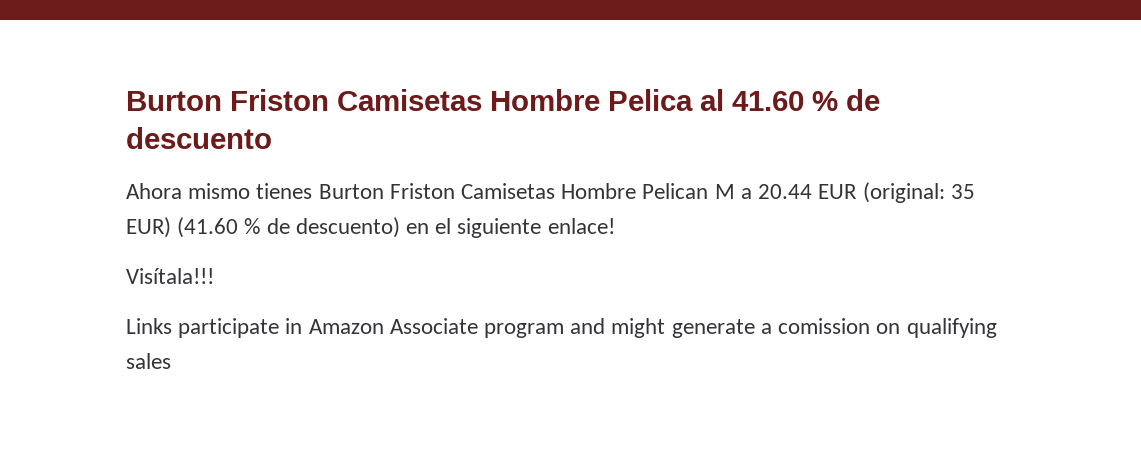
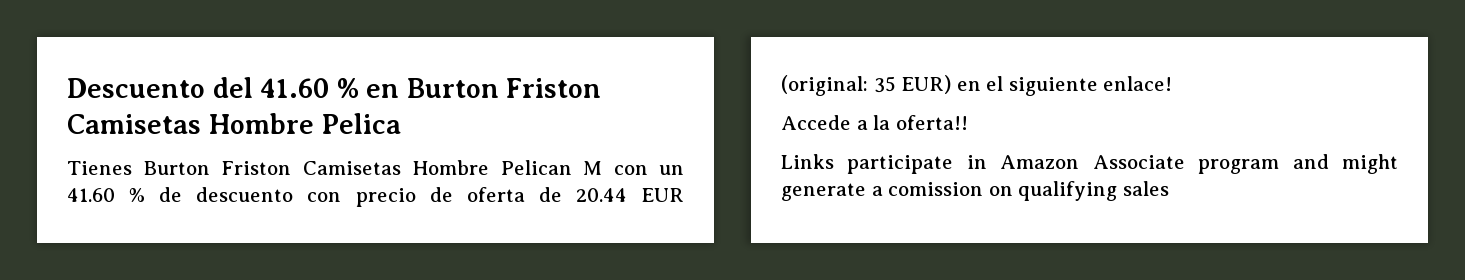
- Burton Friston Camisetas Hombre Pelica al 41.60 % de descuento
- Ahora mismo tienes Burton Friston Camisetas Hombre Pelican M a 20.44 EUR (original: 35 EUR) (41.60 % de descuento) en el siguiente enlace!
+ Descuento del 41.60 % en Burton Friston Camisetas Hombre Pelica
+ Tienes Burton Friston Camisetas Hombre Pelican M con un 41.60 % de descuento con precio de oferta de 20.44 EUR (original: 35 EUR) en el siguiente enlace!
- Visítala!!!
+ Accede a la oferta!!

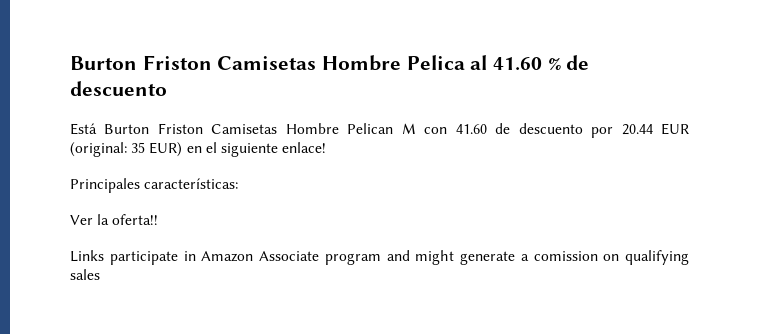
- Descuento del 41.60 % en Burton Friston Camisetas Hombre Pelica
- Tienes Burton Friston Camisetas Hombre Pelican M con un 41.60 % de descuento con precio de oferta de 20.44 EUR (original: 35 EUR) en el siguiente enlace!
+ Burton Friston Camisetas Hombre Pelica al 41.60 % de descuento
+ Está Burton Friston Camisetas Hombre Pelican M con 41.60 de descuento por 20.44 EUR (original: 35 EUR) en el siguiente enlace!
- Accede a la oferta!!
+ Principales características:
+ Ver la oferta!!

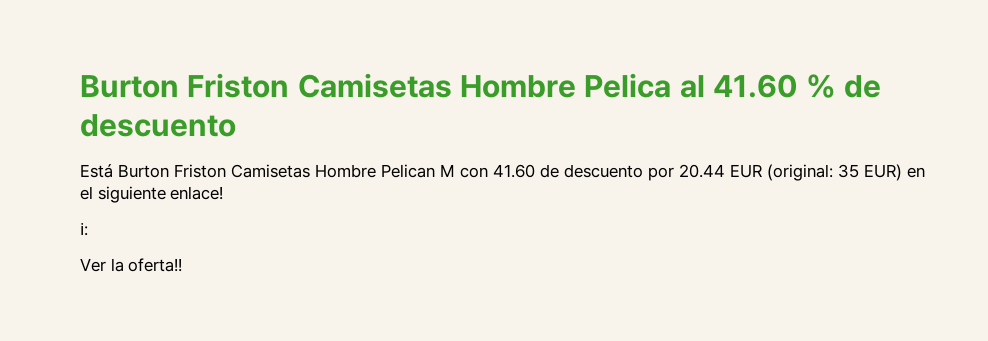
- Principales características:
+ ℹ:
- Links participate in Amazon Associate program and might generate a comission on qualifying sales

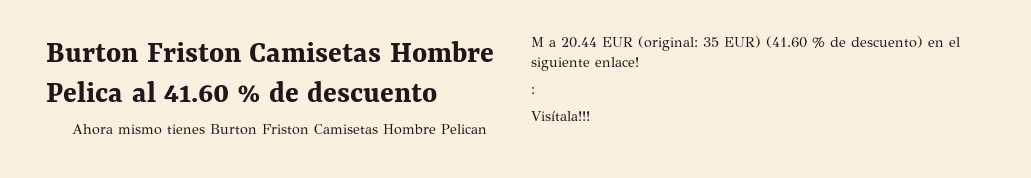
- Está Burton Friston Camisetas Hombre Pelican M con 41.60 de descuento por 20.44 EUR (original: 35 EUR) en el siguiente enlace!
+ Ahora mismo tienes Burton Friston Camisetas Hombre Pelican M a 20.44 EUR (original: 35 EUR) (41.60 % de descuento) en el siguiente enlace!
- ℹ:
- Ver la oferta!!
+ :
+ Visítala!!!

